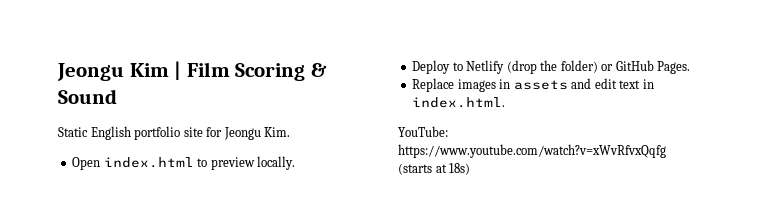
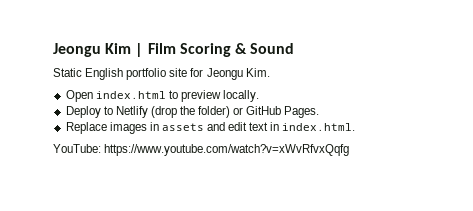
- YouTube: https://www.youtube.com/watch?v=xWvRfvxQqfg (starts at 18s)
+ YouTube: https://www.youtube.com/watch?v=xWvRfvxQqfg

